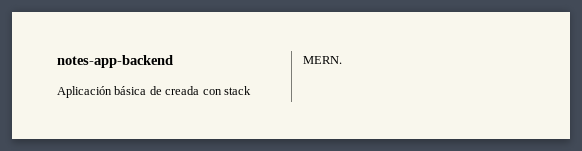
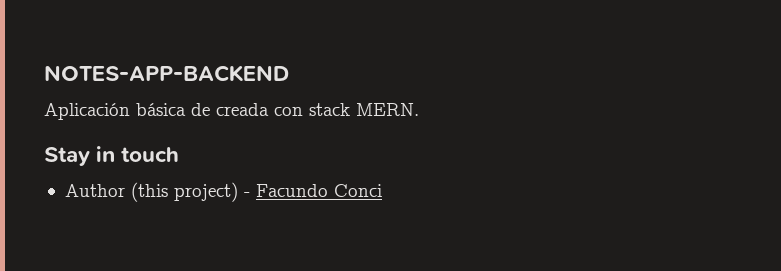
- notes-app-backend
+ NOTES-APP-BACKEND
+ Stay in touch
+ Author (this project) - Facundo Conci

